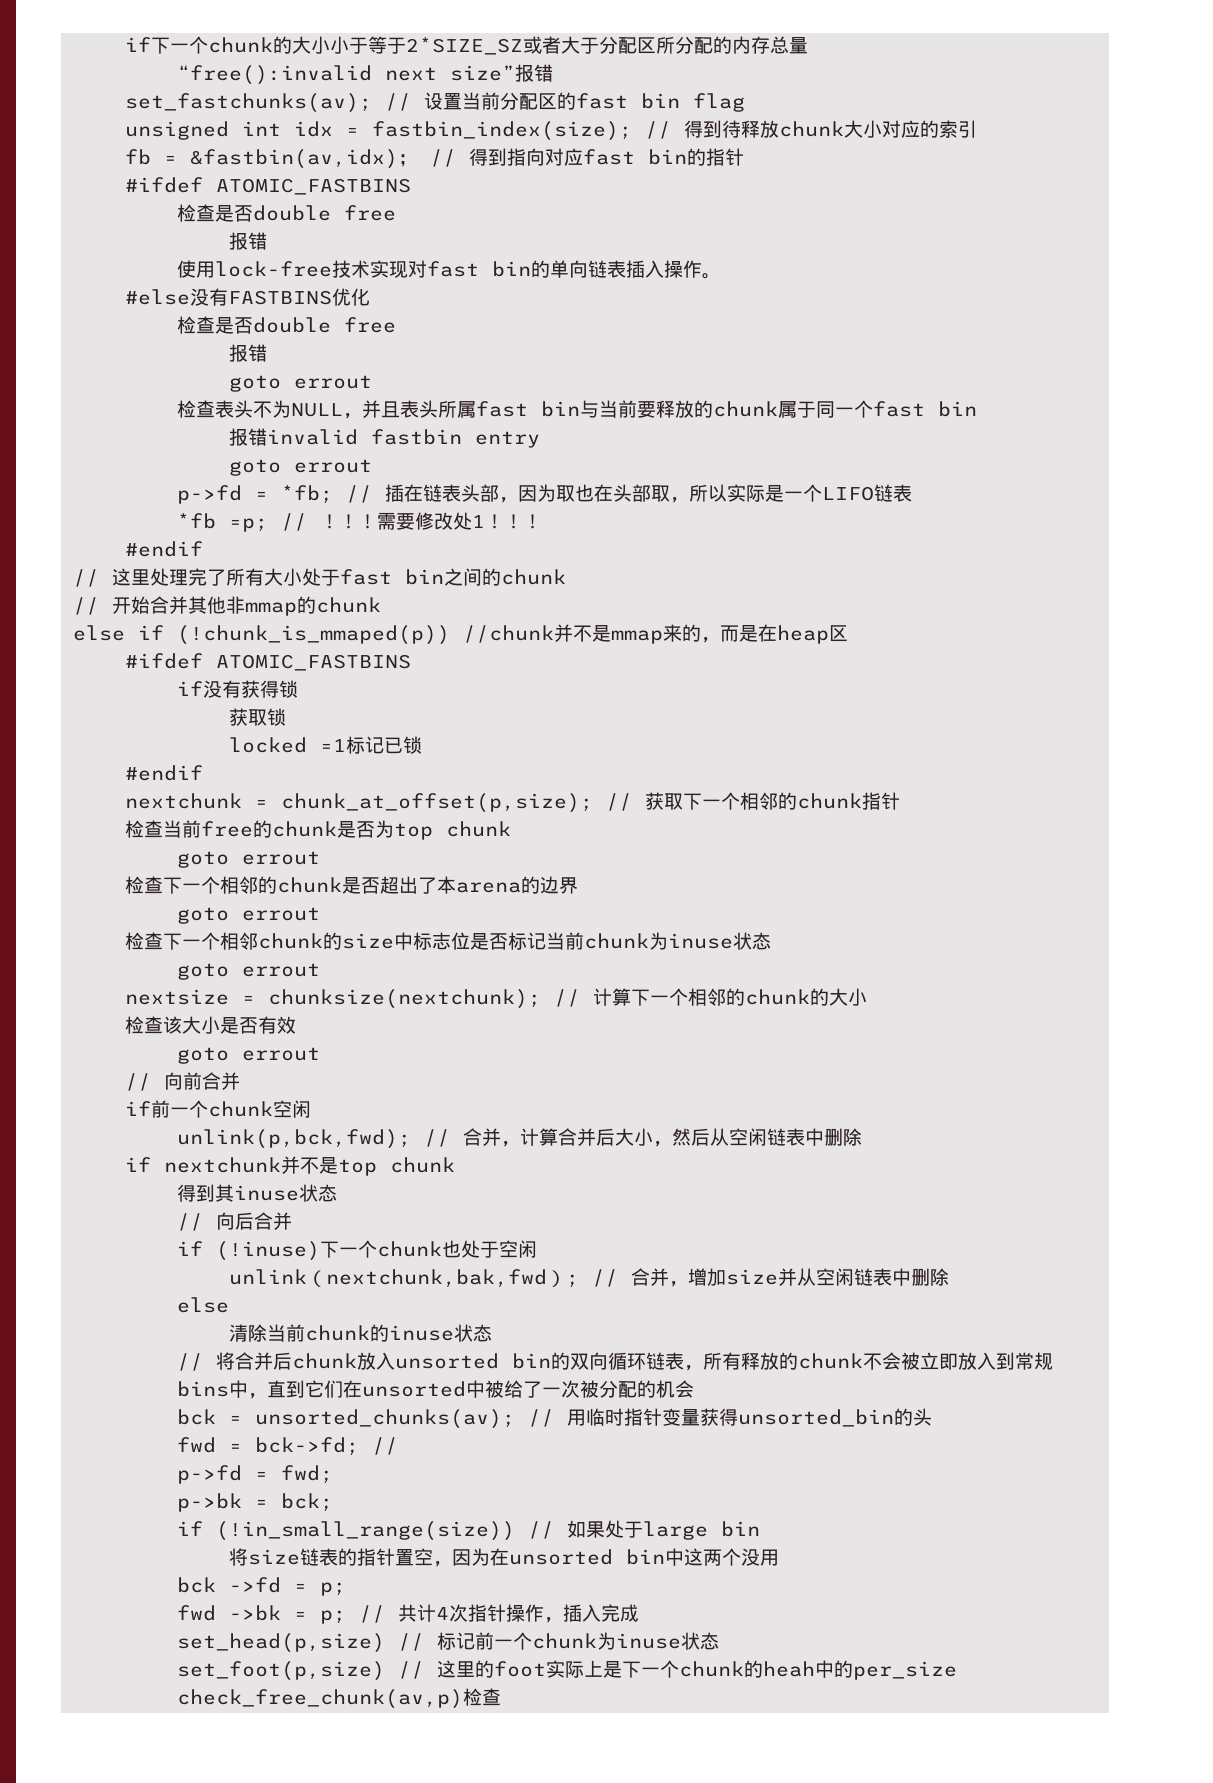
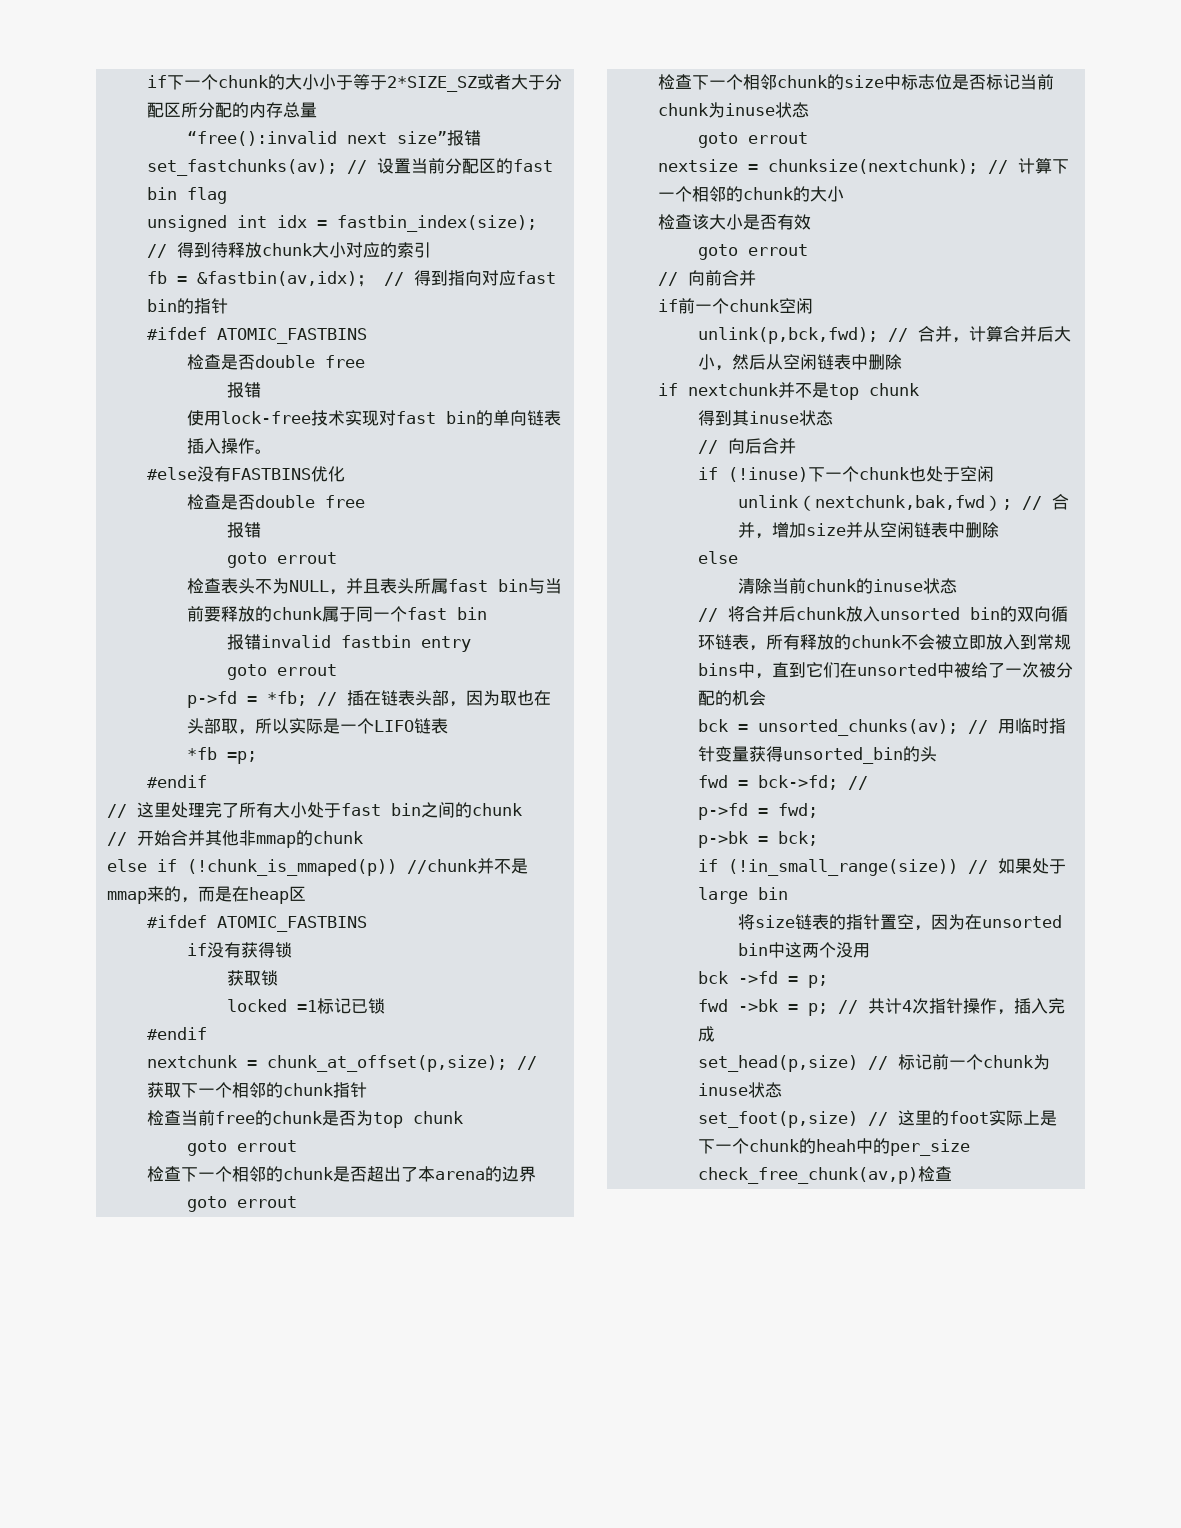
- *fb =p; // ！！！需要修改处1！！！
+ *fb =p;

